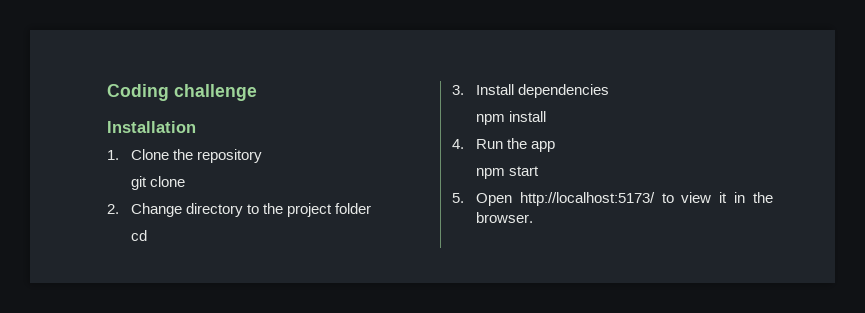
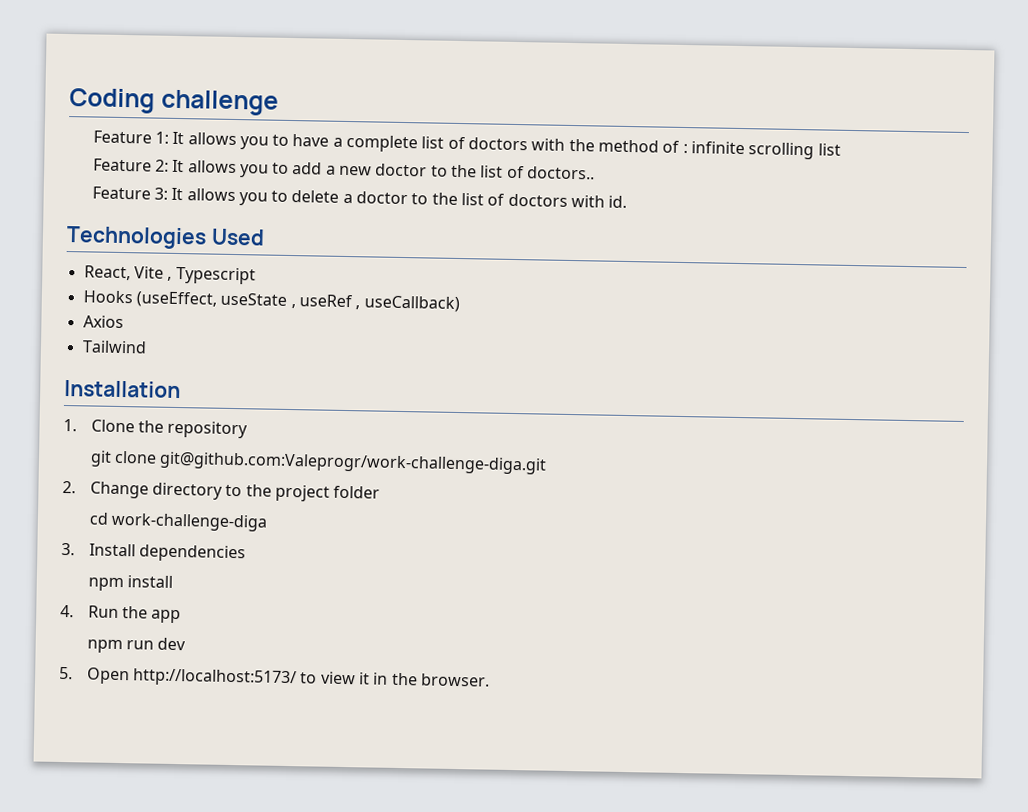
+ Feature 1: It allows you to have a complete list of doctors with the method of : infinite scrolling list
+ Feature 2: It allows you to add a new doctor to the list of doctors..
+ Feature 3: It allows you to delete a doctor to the list of doctors with id.
+ Technologies Used
+ React, Vite , Typescript
+ Hooks (useEffect, useState , useRef , useCallback)
+ Axios
+ Tailwind
- git clone
+ git clone git@github.com:Valeprogr/work-challenge-diga.git
- cd
+ cd work-challenge-diga
- npm start
+ npm run dev

